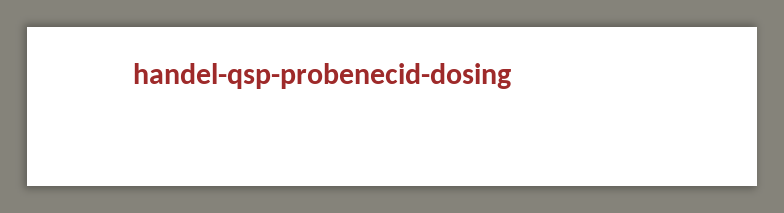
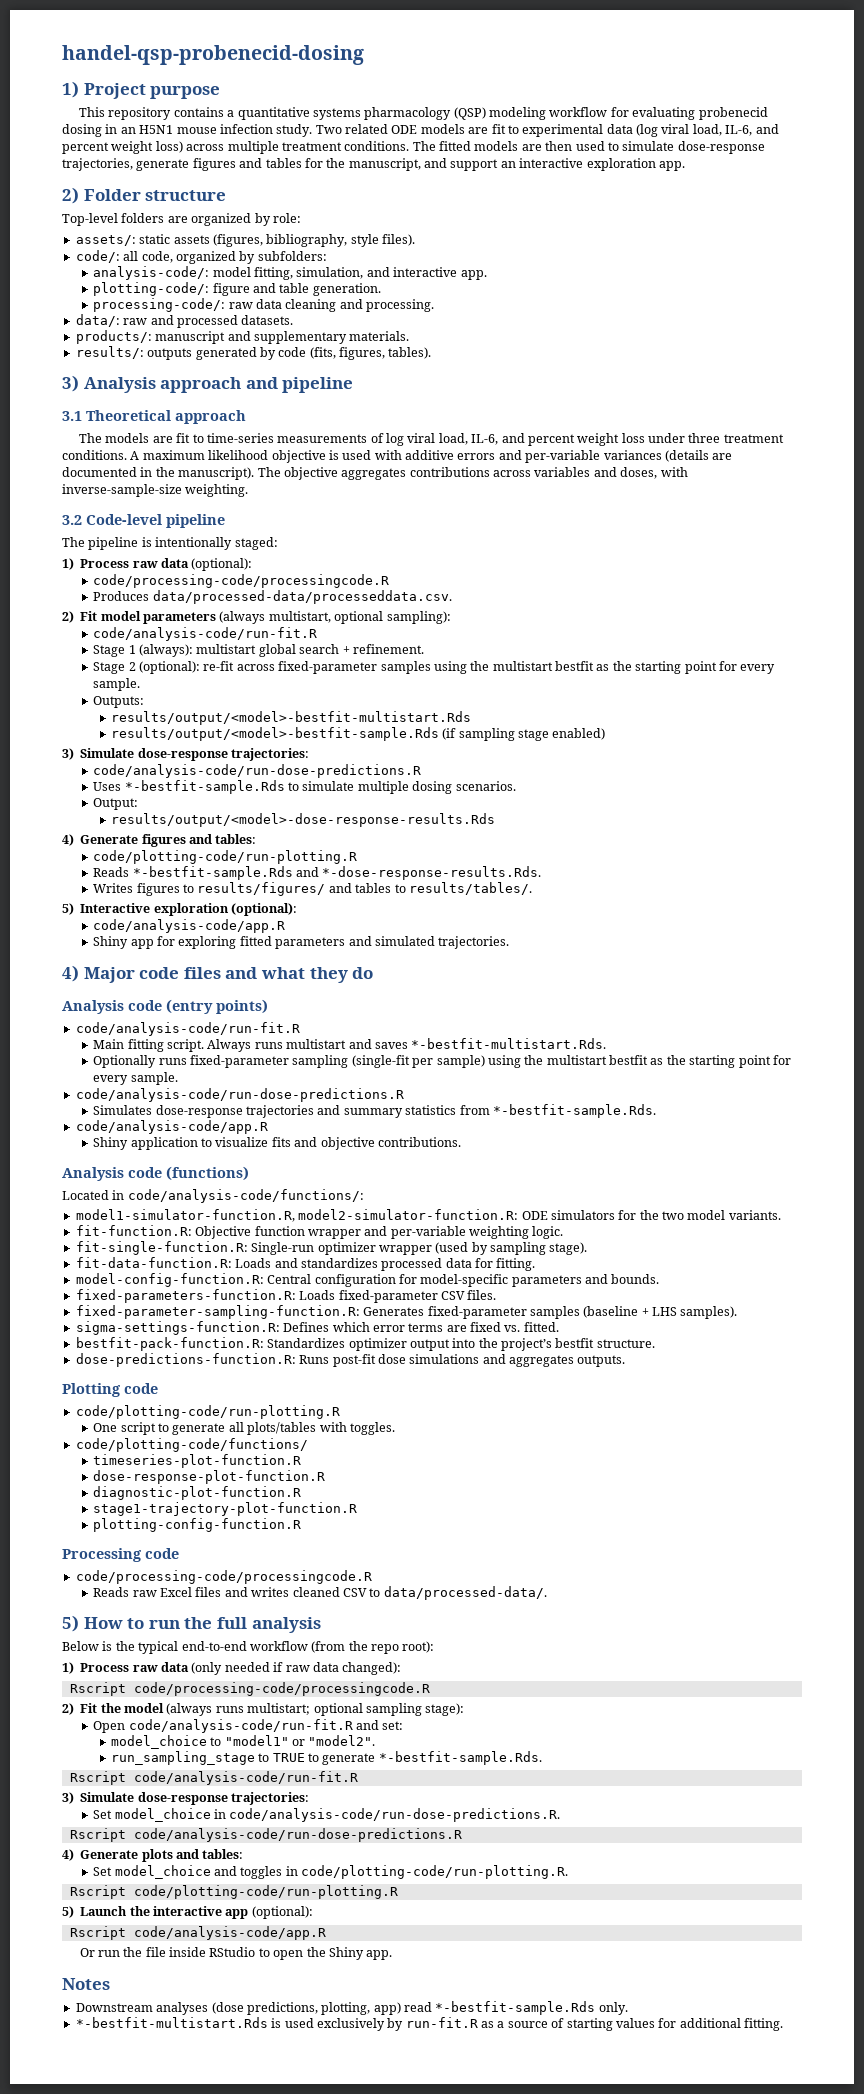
+ 1) Project purpose
+ This repository contains a quantitative systems pharmacology (QSP) modeling workflow for evaluating probenecid dosing in an H5N1 mouse infection study. Two related ODE models are fit to experimental data (log viral load, IL-6, and percent weight loss) across multiple treatment conditions. The fitted models are then used to simulate dose-response trajectories, generate figures and tables for the manuscript, and support an interactive exploration app.
+ 2) Folder structure
+ Top-level folders are organized by role:
+ assets/: static assets (figures, bibliography, style files).
+ code/: all code, organized by subfolders:
+ analysis-code/: model fitting, simulation, and interactive app.
+ plotting-code/: figure and table generation.
+ processing-code/: raw data cleaning and processing.
+ data/: raw and processed datasets.
+ products/: manuscript and supplementary materials.
+ results/: outputs generated by code (fits, figures, tables).
+ 3) Analysis approach and pipeline
+ 3.1 Theoretical approach
+ The models are fit to time-series measurements of log viral load, IL-6, and percent weight loss under three treatment conditions. A maximum likelihood objective is used with additive errors and per-variable variances (details are documented in the manuscript). The objective aggregates contributions across variables and doses, with inverse-sample-size weighting.
+ 3.2 Code-level pipeline
+ The pipeline is intentionally staged:
+ 1) Process raw data (optional):
+ code/processing-code/processingcode.R
+ Produces data/processed-data/processeddata.csv.
+ 2) Fit model parameters (always multistart, optional sampling):
+ code/analysis-code/run-fit.R
+ Stage 1 (always): multistart global search + refinement.
+ Stage 2 (optional): re-fit across fixed-parameter samples using the multistart bestfit as the starting point for every sample.
+ Outputs:
+ results/output/<model>-bestfit-multistart.Rds
+ results/output/<model>-bestfit-sample.Rds (if sampling stage enabled)
+ 3) Simulate dose-response trajectories:
+ code/analysis-code/run-dose-predictions.R
+ Uses *-bestfit-sample.Rds to simulate multiple dosing scenarios.
+ Output:
+ results/output/<model>-dose-response-results.Rds
+ 4) Generate figures and tables:
+ code/plotting-code/run-plotting.R
+ Reads *-bestfit-sample.Rds and *-dose-response-results.Rds.
+ Writes figures to results/figures/ and tables to results/tables/.
+ 5) Interactive exploration (optional):
+ code/analysis-code/app.R
+ Shiny app for exploring fitted parameters and simulated trajectories.
+ 4) Major code files and what they do
+ Analysis code (entry points)
+ code/analysis-code/run-fit.R
+ Main fitting script. Always runs multistart and saves *-bestfit-multistart.Rds.
+ Optionally runs fixed-parameter sampling (single-fit per sample) using the multistart bestfit as the starting point for every sample.
+ code/analysis-code/run-dose-predictions.R
+ Simulates dose-response trajectories and summary statistics from *-bestfit-sample.Rds.
+ code/analysis-code/app.R
+ Shiny application to visualize fits and objective contributions.
+ Analysis code (functions)
+ Located in code/analysis-code/functions/:
+ model1-simulator-function.R, model2-simulator-function.R: ODE simulators for the two model variants.
+ fit-function.R: Objective function wrapper and per-variable weighting logic.
+ fit-single-function.R: Single-run optimizer wrapper (used by sampling stage).
+ fit-data-function.R: Loads and standardizes processed data for fitting.
+ model-config-function.R: Central configuration for model-specific parameters and bounds.
+ fixed-parameters-function.R: Loads fixed-parameter CSV files.
+ fixed-parameter-sampling-function.R: Generates fixed-parameter samples (baseline + LHS samples).
+ sigma-settings-function.R: Defines which error terms are fixed vs. fitted.
+ bestfit-pack-function.R: Standardizes optimizer output into the project’s bestfit structure.
+ dose-predictions-function.R: Runs post-fit dose simulations and aggregates outputs.
+ Plotting code
+ code/plotting-code/run-plotting.R
+ One script to generate all plots/tables with toggles.
+ code/plotting-code/functions/
+ timeseries-plot-function.R
+ dose-response-plot-function.R
+ diagnostic-plot-function.R
+ stage1-trajectory-plot-function.R
+ plotting-config-function.R
+ Processing code
+ code/processing-code/processingcode.R
+ Reads raw Excel files and writes cleaned CSV to data/processed-data/.
+ 5) How to run the full analysis
+ Below is the typical end-to-end workflow (from the repo root):
+ 1) Process raw data (only needed if raw data changed):
+ Rscript code/processing-code/processingcode.R
+ 2) Fit the model (always runs multistart; optional sampling stage):
+ Open code/analysis-code/run-fit.R and set:
+ model_choice to "model1" or "model2".
+ run_sampling_stage to TRUE to generate *-bestfit-sample.Rds.
+ Rscript code/analysis-code/run-fit.R
+ 3) Simulate dose-response trajectories:
+ Set model_choice in code/analysis-code/run-dose-predictions.R.
+ Rscript code/analysis-code/run-dose-predictions.R
+ 4) Generate plots and tables:
+ Set model_choice and toggles in code/plotting-code/run-plotting.R.
+ Rscript code/plotting-code/run-plotting.R
+ 5) Launch the interactive app (optional):
+ Rscript code/analysis-code/app.R
+ Or run the file inside RStudio to open the Shiny app.
+ Notes
+ Downstream analyses (dose predictions, plotting, app) read *-bestfit-sample.Rds only.
+ *-bestfit-multistart.Rds is used exclusively by run-fit.R as a source of starting values for additional fitting.

